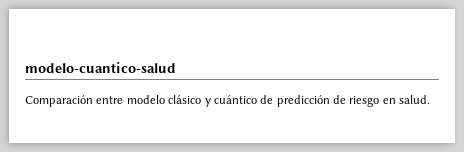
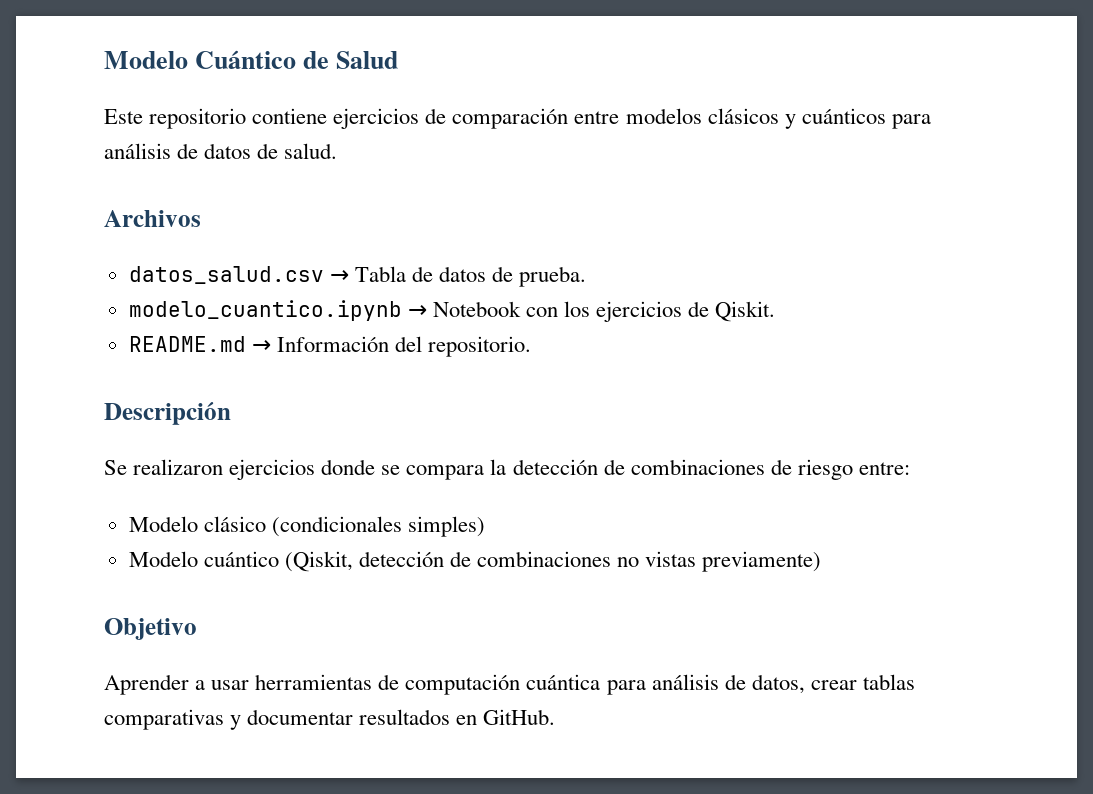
- modelo-cuantico-salud
- Comparación entre modelo clásico y cuántico de predicción de riesgo en salud.
+ Modelo Cuántico de Salud
+ Este repositorio contiene ejercicios de comparación entre modelos clásicos y cuánticos para análisis de datos de salud.
+ Archivos
+ datos_salud.csv → Tabla de datos de prueba.
+ modelo_cuantico.ipynb → Notebook con los ejercicios de Qiskit.
+ README.md → Información del repositorio.
+ Descripción
+ Se realizaron ejercicios donde se compara la detección de combinaciones de riesgo entre:
+ Modelo clásico (condicionales simples)
+ Modelo cuántico (Qiskit, detección de combinaciones no vistas previamente)
+ Objetivo
+ Aprender a usar herramientas de computación cuántica para análisis de datos, crear tablas comparativas y documentar resultados en GitHub.

